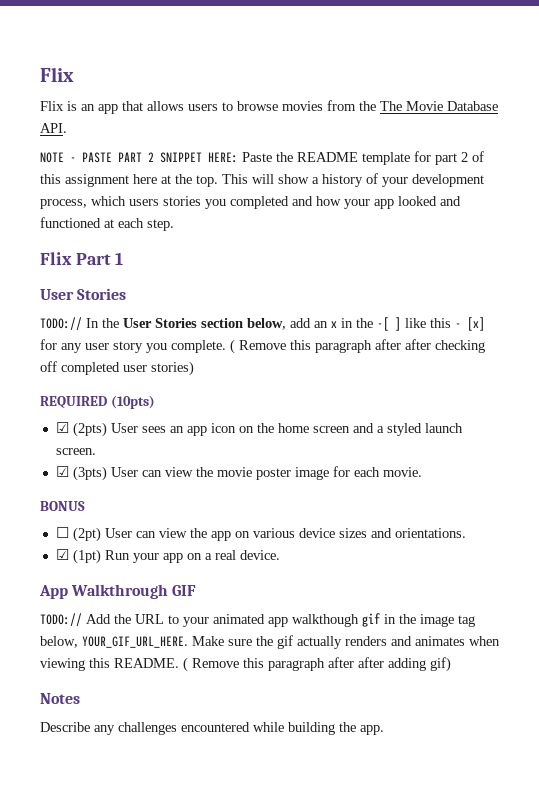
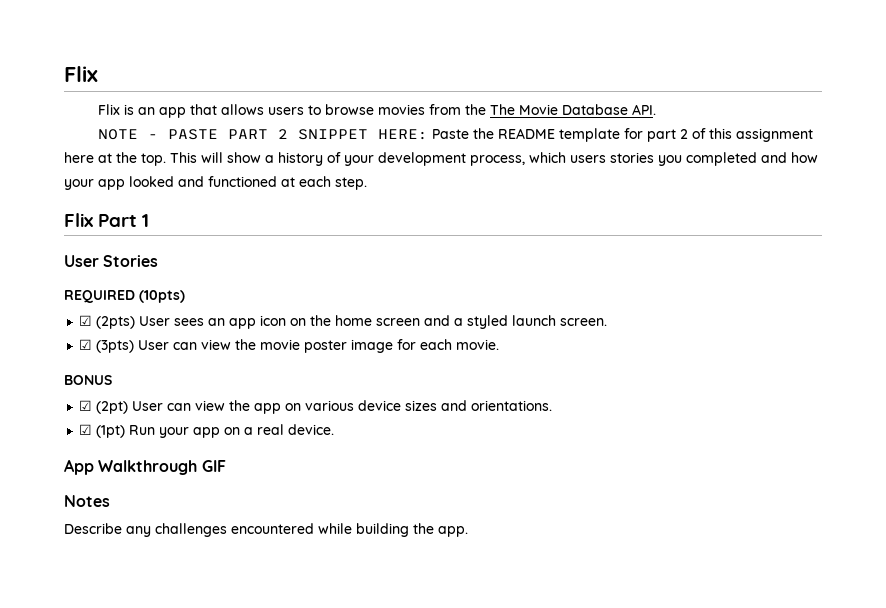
- TODO:// In the User Stories section below, add an x in the -[ ] like this - [x] for any user story you complete. ( Remove this paragraph after after checking off completed user stories)
- ☐ (2pt) User can view the app on various device sizes and orientations.
+ ☑ (2pt) User can view the app on various device sizes and orientations.
- TODO:// Add the URL to your animated app walkthough gif in the image tag below, YOUR_GIF_URL_HERE. Make sure the gif actually renders and animates when viewing this README. ( Remove this paragraph after after adding gif)

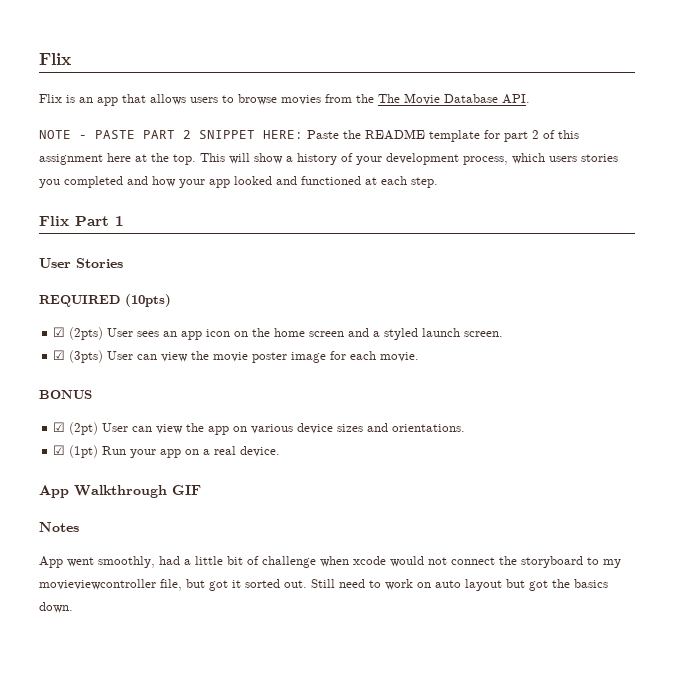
- Describe any challenges encountered while building the app.
+ App went smoothly, had a little bit of challenge when xcode would not connect the storyboard to my movieviewcontroller file, but got it sorted out. Still need to work on auto layout but got the basics down.

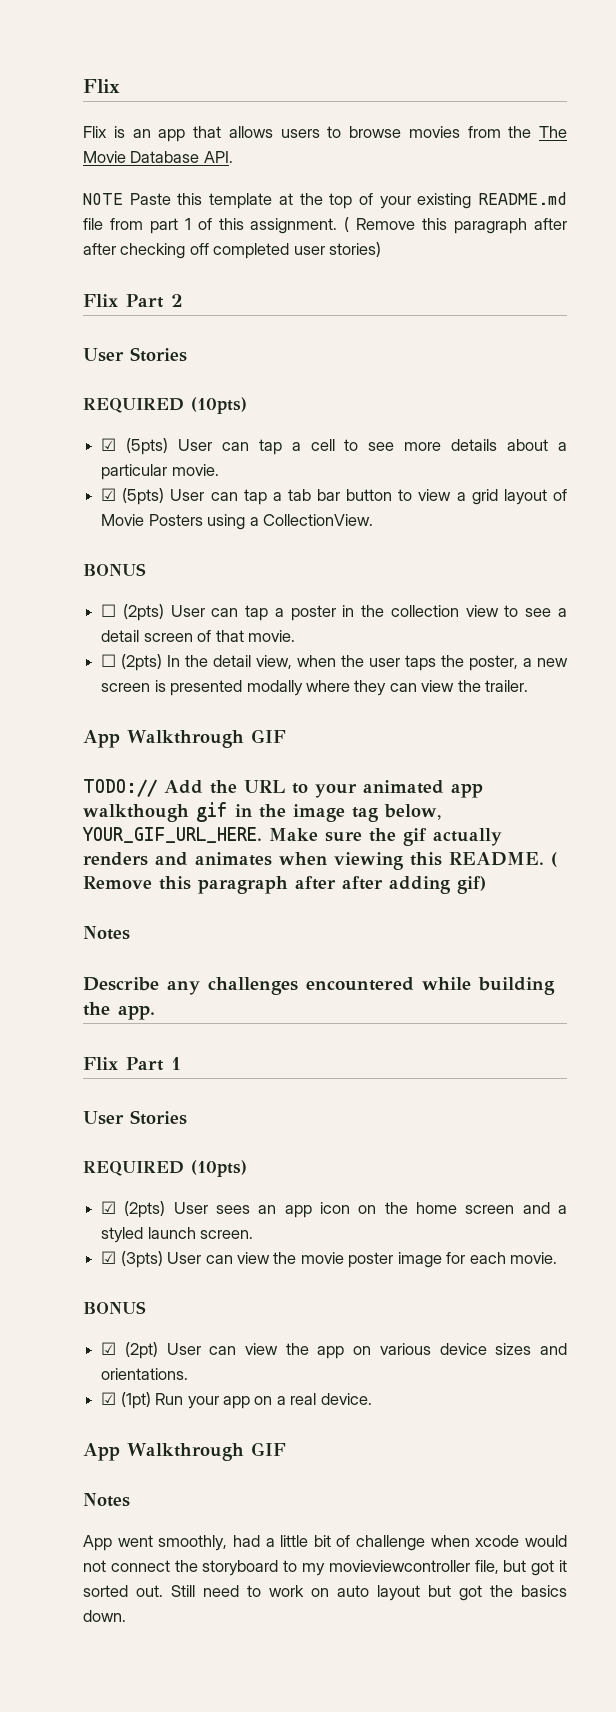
- NOTE - PASTE PART 2 SNIPPET HERE: Paste the README template for part 2 of this assignment here at the top. This will show a history of your development process, which users stories you completed and how your app looked and functioned at each step.
+ NOTE Paste this template at the top of your existing README.md file from part 1 of this assignment. ( Remove this paragraph after after checking off completed user stories)
+ Flix Part 2
+ User Stories
+ REQUIRED (10pts)
+ ☑ (5pts) User can tap a cell to see more details about a particular movie.
+ ☑ (5pts) User can tap a tab bar button to view a grid layout of Movie Posters using a CollectionView.
+ BONUS
+ ☐ (2pts) User can tap a poster in the collection view to see a detail screen of that movie.
+ ☐ (2pts) In the detail view, when the user taps the poster, a new screen is presented modally where they can view the trailer.
+ App Walkthrough GIF
+ TODO:// Add the URL to your animated app walkthough gif in the image tag below, YOUR_GIF_URL_HERE. Make sure the gif actually renders and animates when viewing this README. ( Remove this paragraph after after adding gif)
+ Notes
+ Describe any challenges encountered while building the app.

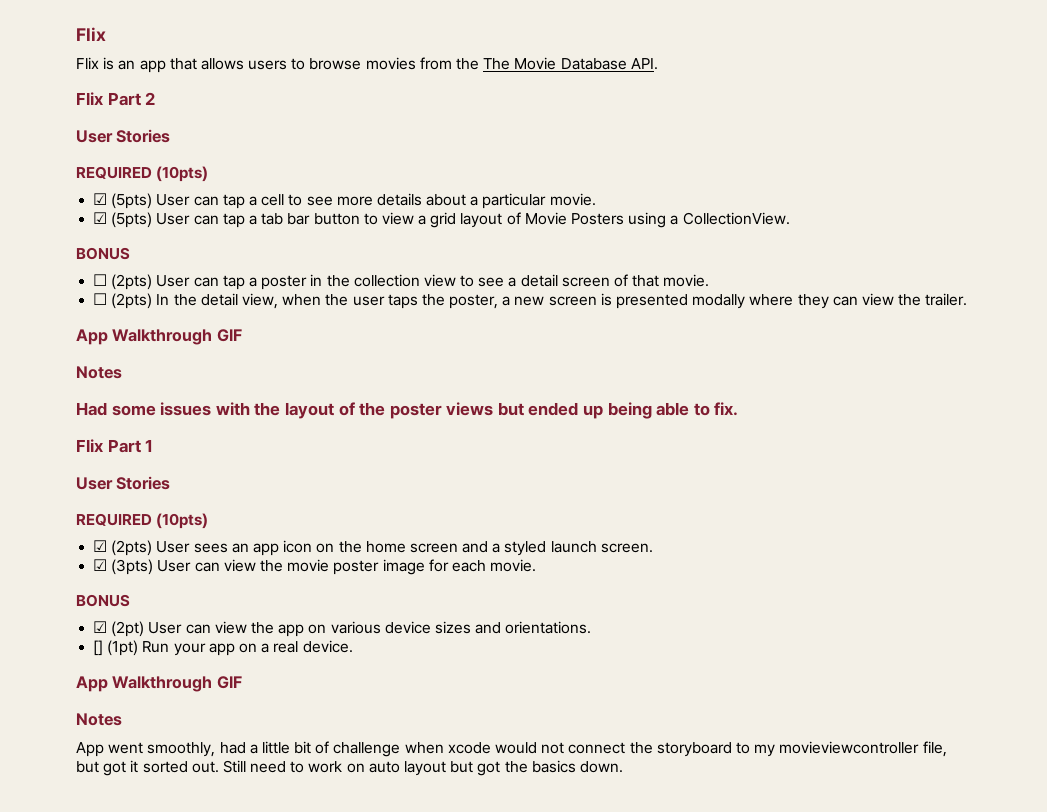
- NOTE Paste this template at the top of your existing README.md file from part 1 of this assignment. ( Remove this paragraph after after checking off completed user stories)
  ☐ (2pts) In the detail view, when the user taps the poster, a new screen is presented modally where they can view the trailer.
  App Walkthrough GIF
- TODO:// Add the URL to your animated app walkthough gif in the image tag below, YOUR_GIF_URL_HERE. Make sure the gif actually renders and animates when viewing this README. ( Remove this paragraph after after adding gif)
  Notes
- Describe any challenges encountered while building the app.
+ Had some issues with the layout of the poster views but ended up being able to fix.
- ☑ (1pt) Run your app on a real device.
+ [] (1pt) Run your app on a real device.

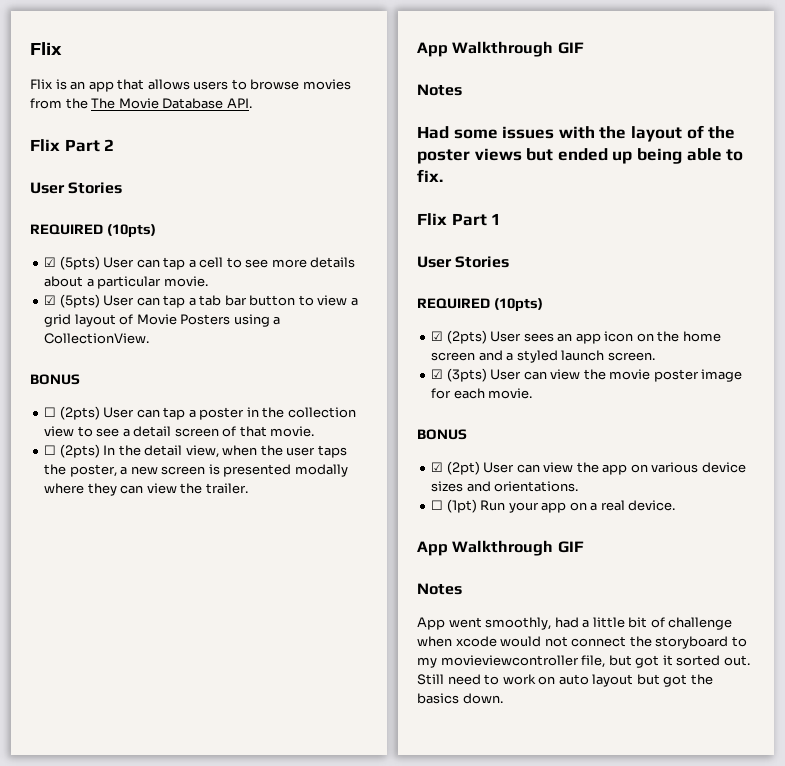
- [] (1pt) Run your app on a real device.
+ ☐ (1pt) Run your app on a real device.

